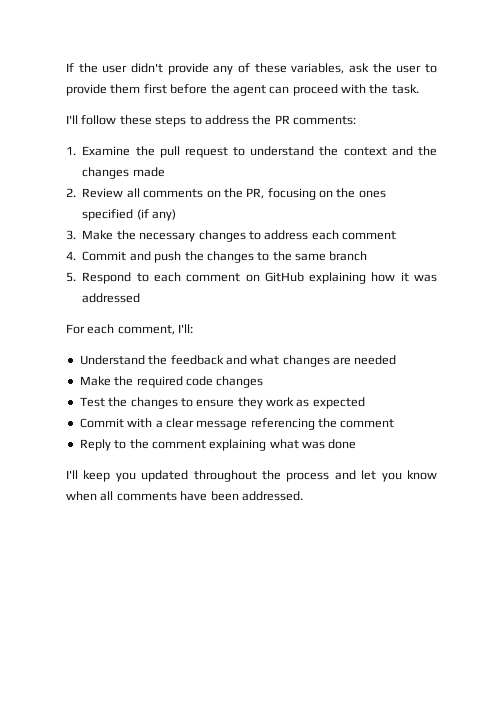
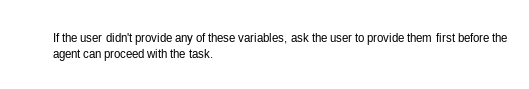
- I'll follow these steps to address the PR comments:
- 1. Examine the pull request to understand the context and the changes made
- 2. Review all comments on the PR, focusing on the ones specified (if any)
- 3. Make the necessary changes to address each comment
- 4. Commit and push the changes to the same branch
- 5. Respond to each comment on GitHub explaining how it was addressed
- For each comment, I'll:
- Understand the feedback and what changes are needed
- Make the required code changes
- Test the changes to ensure they work as expected
- Commit with a clear message referencing the comment
- Reply to the comment explaining what was done
- I'll keep you updated throughout the process and let you know when all comments have been addressed.

